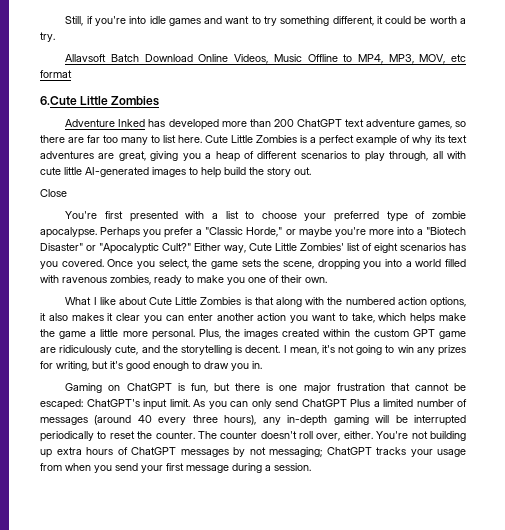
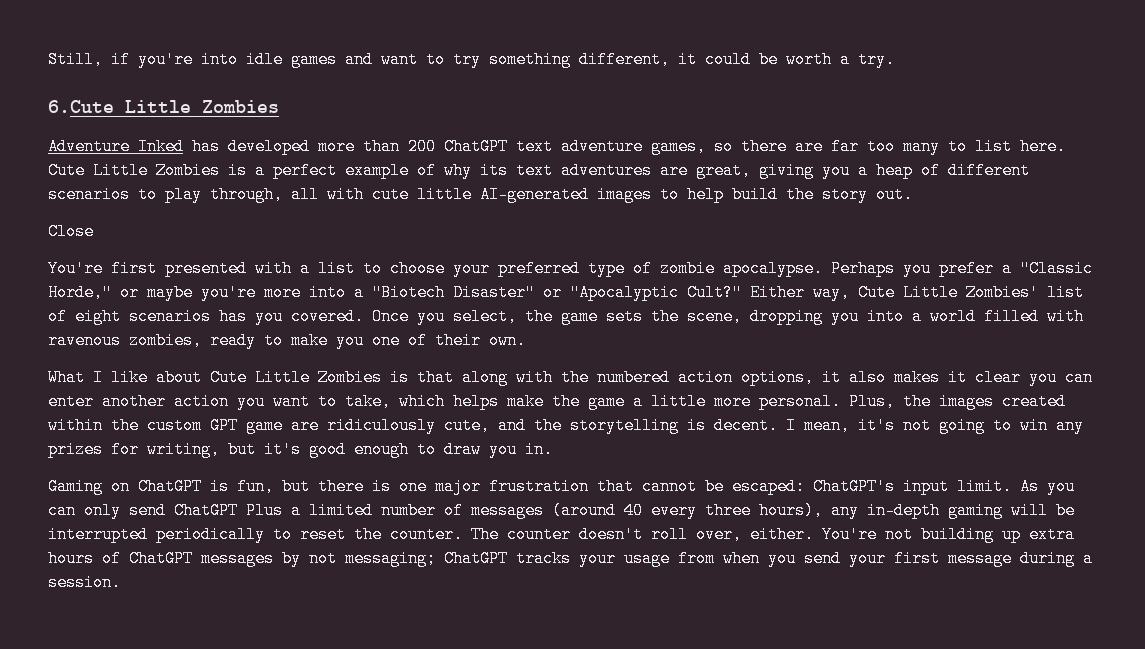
- Allavsoft Batch Download Online Videos, Music Offline to MP4, MP3, MOV, etc format

